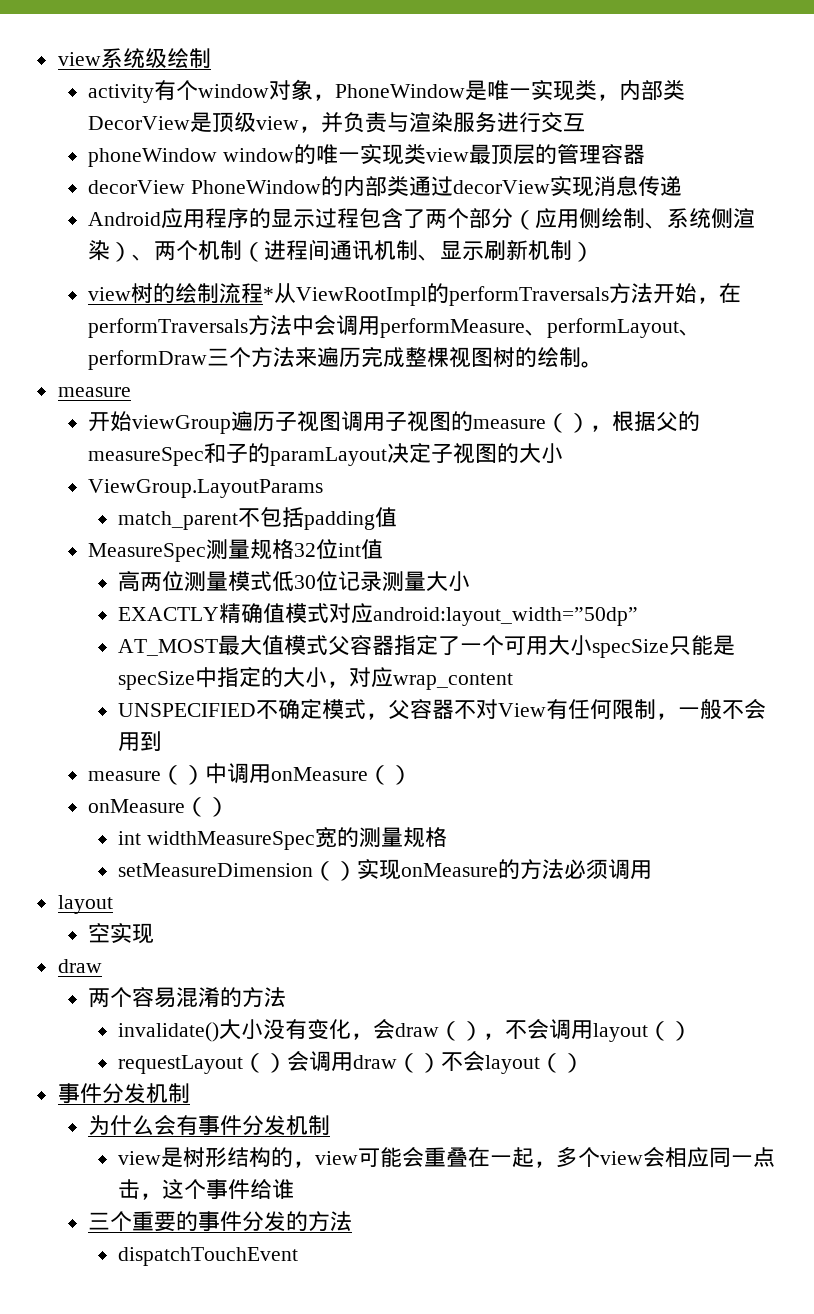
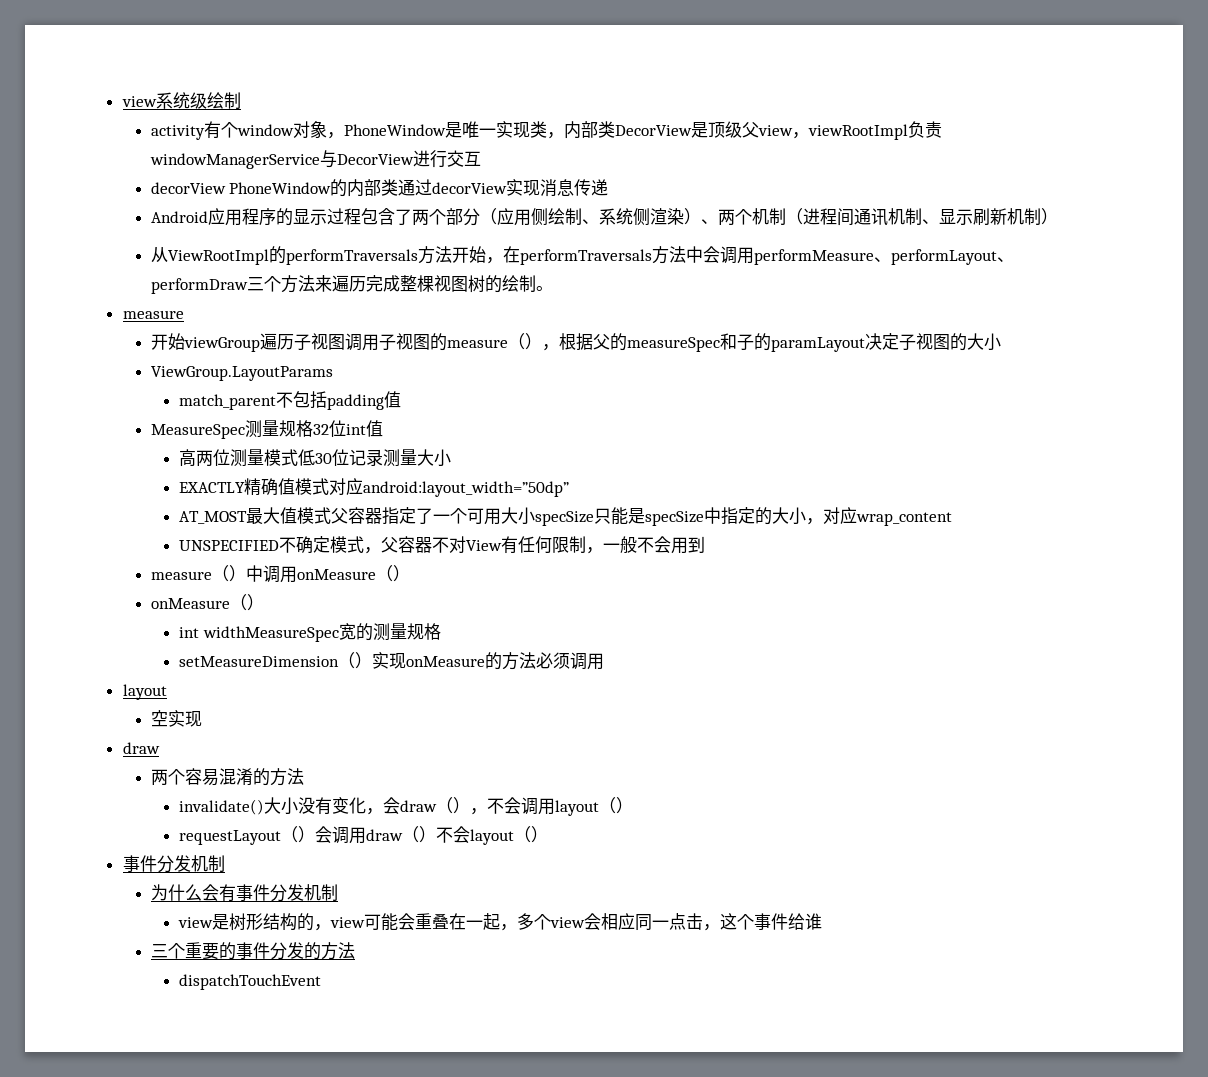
- activity有个window对象，PhoneWindow是唯一实现类，内部类DecorView是顶级view，并负责与渲染服务进行交互
- phoneWindow window的唯一实现类view最顶层的管理容器
+ activity有个window对象，PhoneWindow是唯一实现类，内部类DecorView是顶级父view，viewRootImpl负责windowManagerService与DecorView进行交互
- view树的绘制流程*从ViewRootImpl的performTraversals方法开始，在performTraversals方法中会调用performMeasure、performLayout、performDraw三个方法来遍历完成整棵视图树的绘制。
+ 从ViewRootImpl的performTraversals方法开始，在performTraversals方法中会调用performMeasure、performLayout、performDraw三个方法来遍历完成整棵视图树的绘制。

